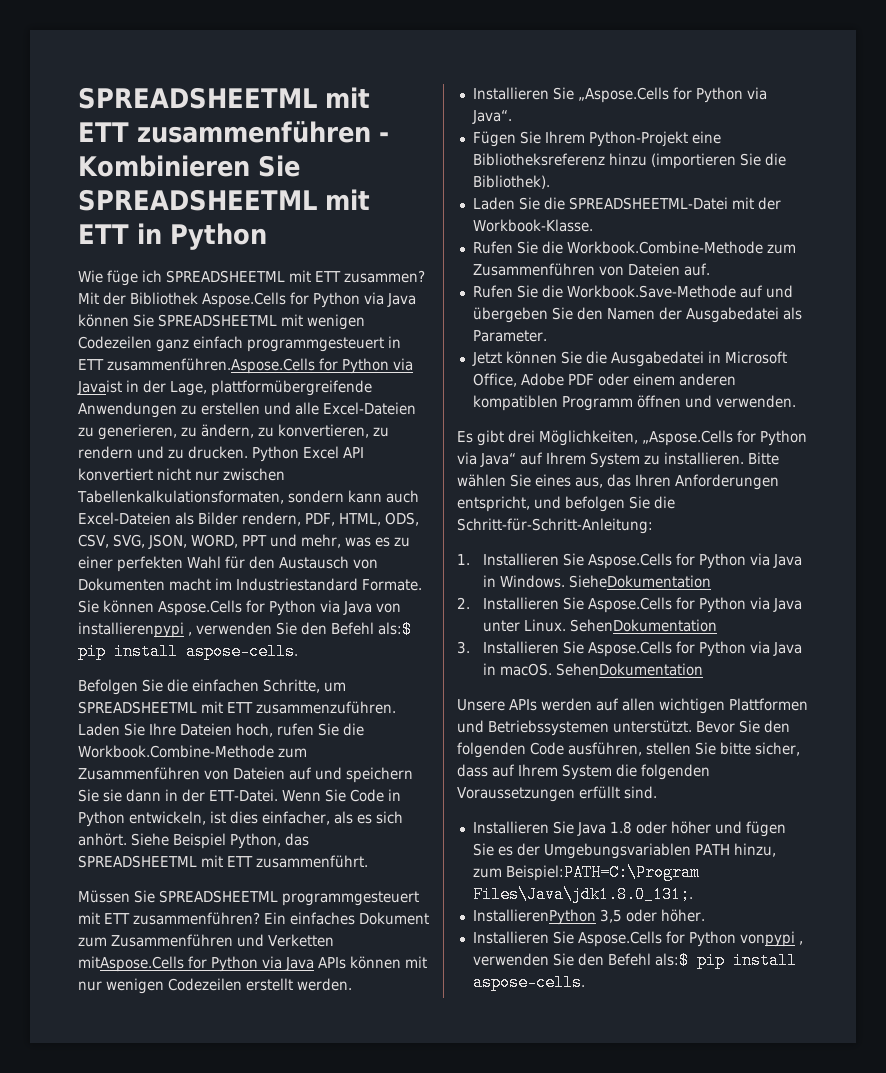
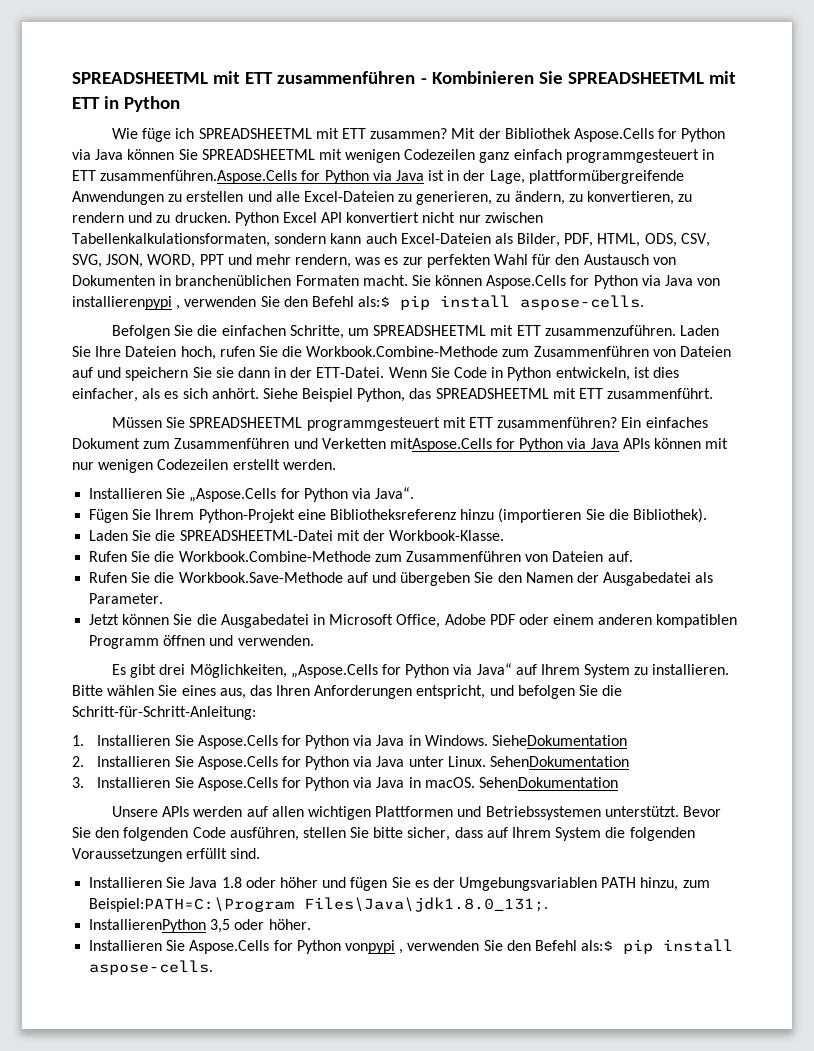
- Mit der Bibliothek Aspose.Cells for Python via Java können Sie SPREADSHEETML mit wenigen Codezeilen ganz einfach programmgesteuert in ETT zusammenführen.Aspose.Cells for Python via Javaist in der Lage, plattformübergreifende Anwendungen zu erstellen und alle Excel-Dateien zu generieren, zu ändern, zu konvertieren, zu rendern und zu drucken.
+ Mit der Bibliothek Aspose.Cells for Python via Java können Sie SPREADSHEETML mit wenigen Codezeilen ganz einfach programmgesteuert in ETT zusammenführen.Aspose.Cells for Python via Java ist in der Lage, plattformübergreifende Anwendungen zu erstellen und alle Excel-Dateien zu generieren, zu ändern, zu konvertieren, zu rendern und zu drucken.
- Python Excel API konvertiert nicht nur zwischen Tabellenkalkulationsformaten, sondern kann auch Excel-Dateien als Bilder rendern, PDF, HTML, ODS, CSV, SVG, JSON, WORD, PPT und mehr, was es zu einer perfekten Wahl für den Austausch von Dokumenten macht im Industriestandard Formate.
+ Python Excel API konvertiert nicht nur zwischen Tabellenkalkulationsformaten, sondern kann auch Excel-Dateien als Bilder, PDF, HTML, ODS, CSV, SVG, JSON, WORD, PPT und mehr rendern, was es zur perfekten Wahl für den Austausch von Dokumenten in branchenüblichen Formaten macht.

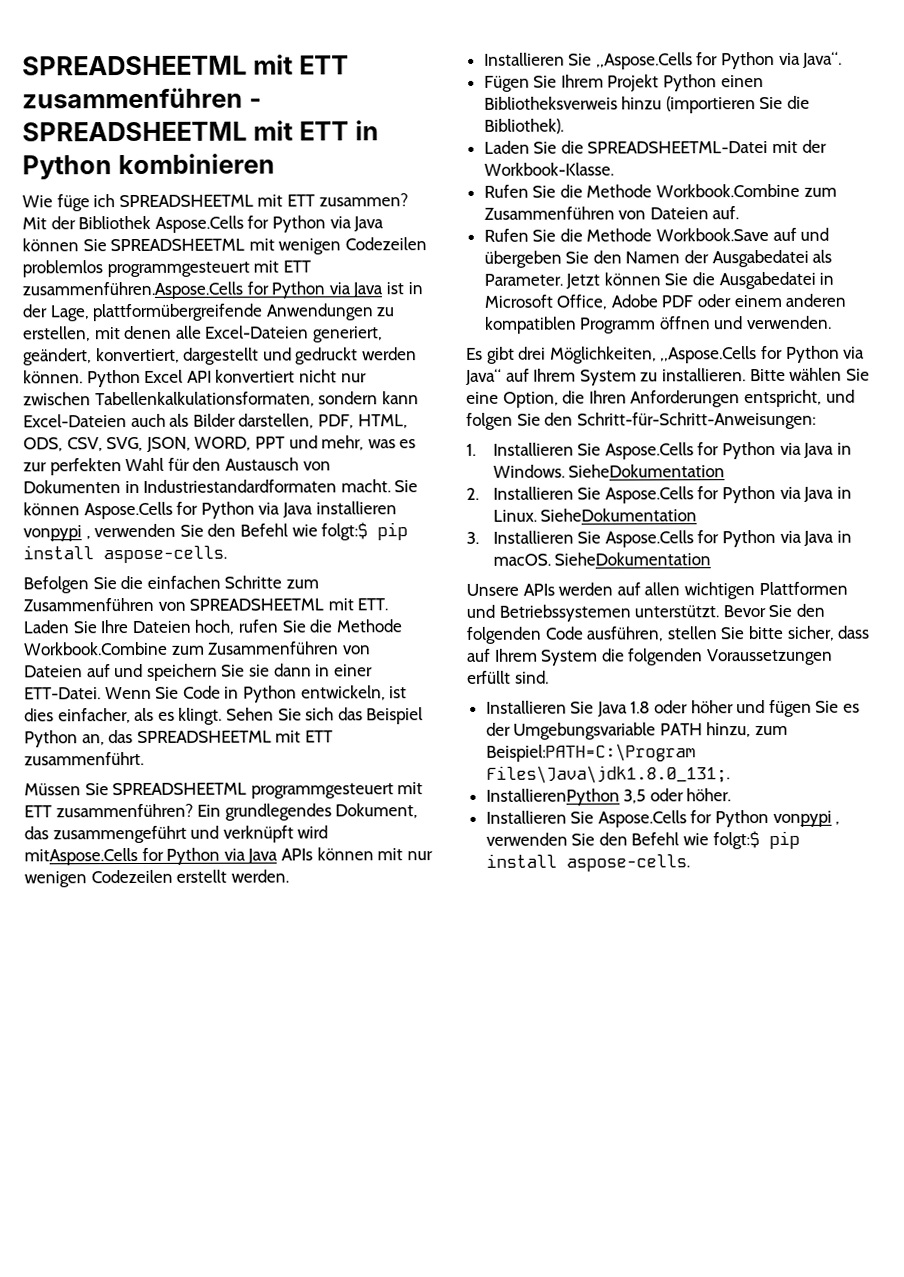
- SPREADSHEETML mit ETT zusammenführen - Kombinieren Sie SPREADSHEETML mit ETT in Python
+ SPREADSHEETML mit ETT zusammenführen - SPREADSHEETML mit ETT in Python kombinieren
- Mit der Bibliothek Aspose.Cells for Python via Java können Sie SPREADSHEETML mit wenigen Codezeilen ganz einfach programmgesteuert in ETT zusammenführen.Aspose.Cells for Python via Java ist in der Lage, plattformübergreifende Anwendungen zu erstellen und alle Excel-Dateien zu generieren, zu ändern, zu konvertieren, zu rendern und zu drucken.
+ Mit der Bibliothek Aspose.Cells for Python via Java können Sie SPREADSHEETML mit wenigen Codezeilen problemlos programmgesteuert mit ETT zusammenführen.Aspose.Cells for Python via Java ist in der Lage, plattformübergreifende Anwendungen zu erstellen, mit denen alle Excel-Dateien generiert, geändert, konvertiert, dargestellt und gedruckt werden können.
- Python Excel API konvertiert nicht nur zwischen Tabellenkalkulationsformaten, sondern kann auch Excel-Dateien als Bilder, PDF, HTML, ODS, CSV, SVG, JSON, WORD, PPT und mehr rendern, was es zur perfekten Wahl für den Austausch von Dokumenten in branchenüblichen Formaten macht.
+ Python Excel API konvertiert nicht nur zwischen Tabellenkalkulationsformaten, sondern kann Excel-Dateien auch als Bilder darstellen, PDF, HTML, ODS, CSV, SVG, JSON, WORD, PPT und mehr, was es zur perfekten Wahl für den Austausch von Dokumenten in Industriestandardformaten macht.
- Sie können Aspose.Cells for Python via Java von installierenpypi , verwenden Sie den Befehl als:$ pip install aspose-cells.
+ Sie können Aspose.Cells for Python via Java installieren vonpypi , verwenden Sie den Befehl wie folgt:$ pip install aspose-cells.
- Befolgen Sie die einfachen Schritte, um SPREADSHEETML mit ETT zusammenzuführen. Laden Sie Ihre Dateien hoch, rufen Sie die Workbook.Combine-Methode zum Zusammenführen von Dateien auf und speichern Sie sie dann in der ETT-Datei.
+ Befolgen Sie die einfachen Schritte zum Zusammenführen von SPREADSHEETML mit ETT. Laden Sie Ihre Dateien hoch, rufen Sie die Methode Workbook.Combine zum Zusammenführen von Dateien auf und speichern Sie sie dann in einer ETT-Datei.
- Wenn Sie Code in Python entwickeln, ist dies einfacher, als es sich anhört. Siehe Beispiel Python, das SPREADSHEETML mit ETT zusammenführt.
+ Wenn Sie Code in Python entwickeln, ist dies einfacher, als es klingt. Sehen Sie sich das Beispiel Python an, das SPREADSHEETML mit ETT zusammenführt.
- Ein einfaches Dokument zum Zusammenführen und Verketten mitAspose.Cells for Python via Java APIs können mit nur wenigen Codezeilen erstellt werden.
+ Ein grundlegendes Dokument, das zusammengeführt und verknüpft wird mitAspose.Cells for Python via Java APIs können mit nur wenigen Codezeilen erstellt werden.
- Fügen Sie Ihrem Python-Projekt eine Bibliotheksreferenz hinzu (importieren Sie die Bibliothek).
+ Fügen Sie Ihrem Projekt Python einen Bibliotheksverweis hinzu (importieren Sie die Bibliothek).
- Rufen Sie die Workbook.Combine-Methode zum Zusammenführen von Dateien auf.
+ Rufen Sie die Methode Workbook.Combine zum Zusammenführen von Dateien auf.
- Rufen Sie die Workbook.Save-Methode auf und übergeben Sie den Namen der Ausgabedatei als Parameter.
- Jetzt können Sie die Ausgabedatei in Microsoft Office, Adobe PDF oder einem anderen kompatiblen Programm öffnen und verwenden.
+ Rufen Sie die Methode Workbook.Save auf und übergeben Sie den Namen der Ausgabedatei als Parameter. Jetzt können Sie die Ausgabedatei in Microsoft Office, Adobe PDF oder einem anderen kompatiblen Programm öffnen und verwenden.
- Bitte wählen Sie eines aus, das Ihren Anforderungen entspricht, und befolgen Sie die Schritt-für-Schritt-Anleitung:
+ Bitte wählen Sie eine Option, die Ihren Anforderungen entspricht, und folgen Sie den Schritt-für-Schritt-Anweisungen:
- 2. Installieren Sie Aspose.Cells for Python via Java unter Linux. SehenDokumentation
+ 2. Installieren Sie Aspose.Cells for Python via Java in Linux. SieheDokumentation
- 3. Installieren Sie Aspose.Cells for Python via Java in macOS. SehenDokumentation
+ 3. Installieren Sie Aspose.Cells for Python via Java in macOS. SieheDokumentation
- Installieren Sie Java 1.8 oder höher und fügen Sie es der Umgebungsvariablen PATH hinzu, zum Beispiel:PATH=C:\Program Files\Java\jdk1.8.0_131;.
+ Installieren Sie Java 1.8 oder höher und fügen Sie es der Umgebungsvariable PATH hinzu, zum Beispiel:PATH=C:\Program Files\Java\jdk1.8.0_131;.
- Installieren Sie Aspose.Cells for Python vonpypi , verwenden Sie den Befehl als:$ pip install aspose-cells.
+ Installieren Sie Aspose.Cells for Python vonpypi , verwenden Sie den Befehl wie folgt:$ pip install aspose-cells.

